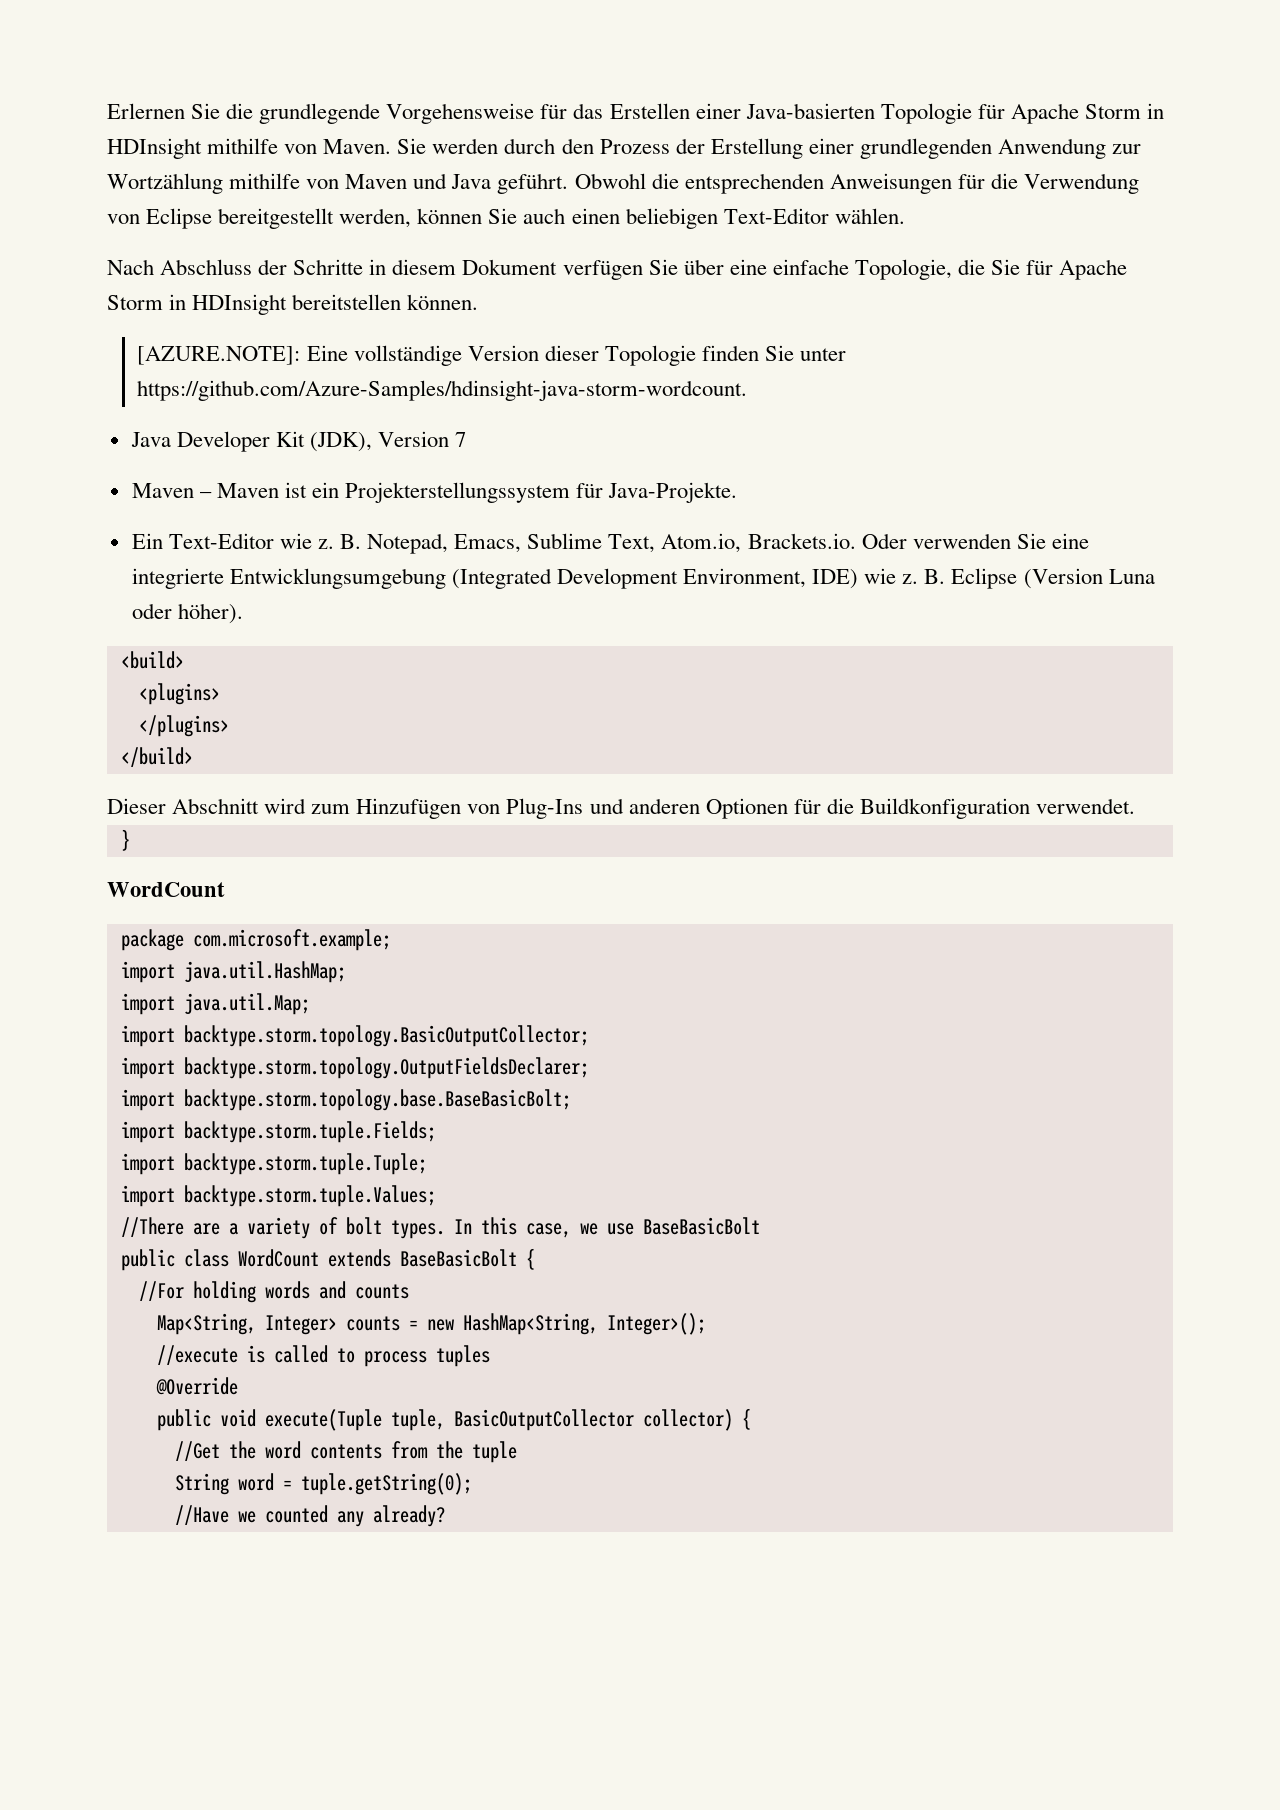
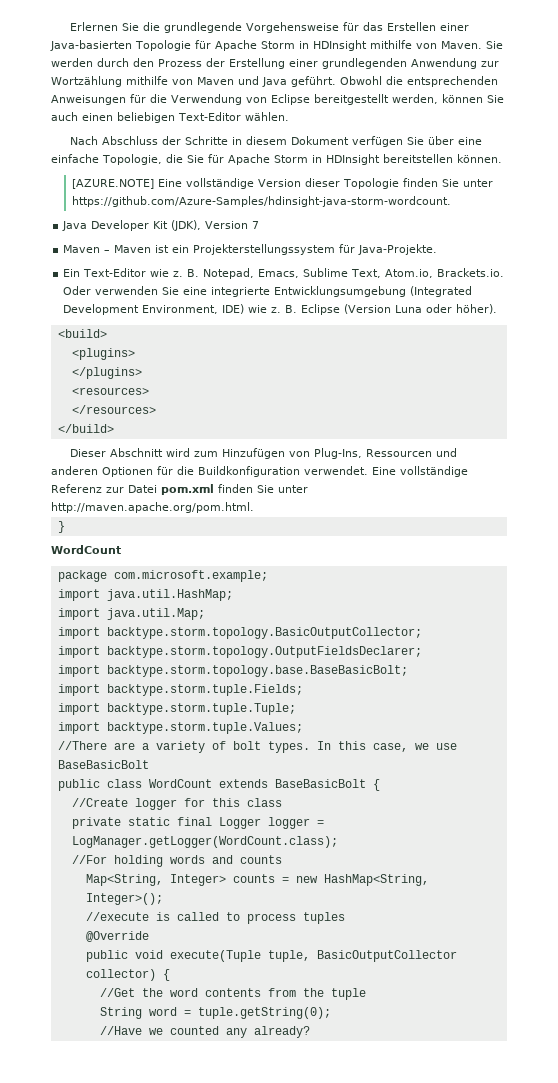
- [AZURE.NOTE]: Eine vollständige Version dieser Topologie finden Sie unter https://github.com/Azure-Samples/hdinsight-java-storm-wordcount.
+ [AZURE.NOTE] Eine vollständige Version dieser Topologie finden Sie unter https://github.com/Azure-Samples/hdinsight-java-storm-wordcount.
+ <resources>
+ </resources>
- Dieser Abschnitt wird zum Hinzufügen von Plug-Ins und anderen Optionen für die Buildkonfiguration verwendet.
+ Dieser Abschnitt wird zum Hinzufügen von Plug-Ins, Ressourcen und anderen Optionen für die Buildkonfiguration verwendet. Eine vollständige Referenz zur Datei pom.xml finden Sie unter http://maven.apache.org/pom.html.
+ //Create logger for this class
+ private static final Logger logger = LogManager.getLogger(WordCount.class);

